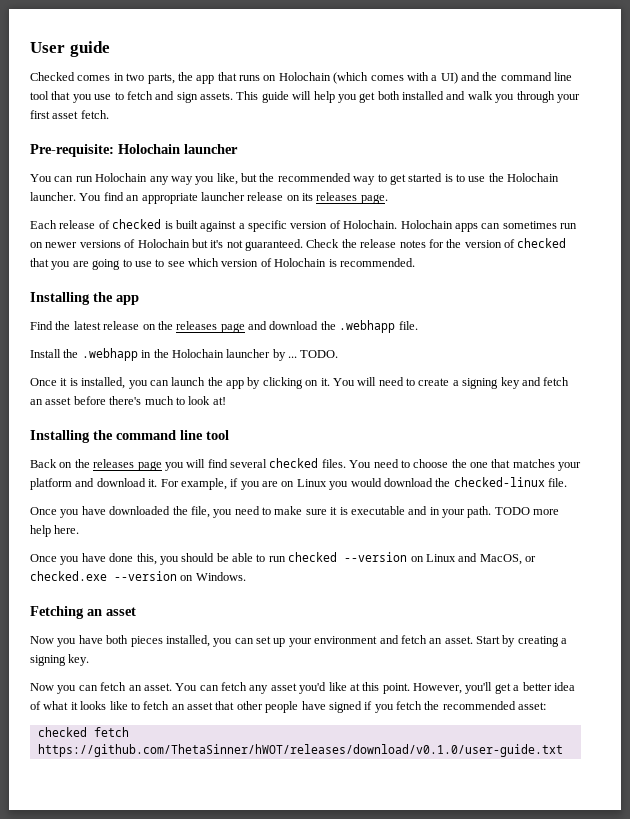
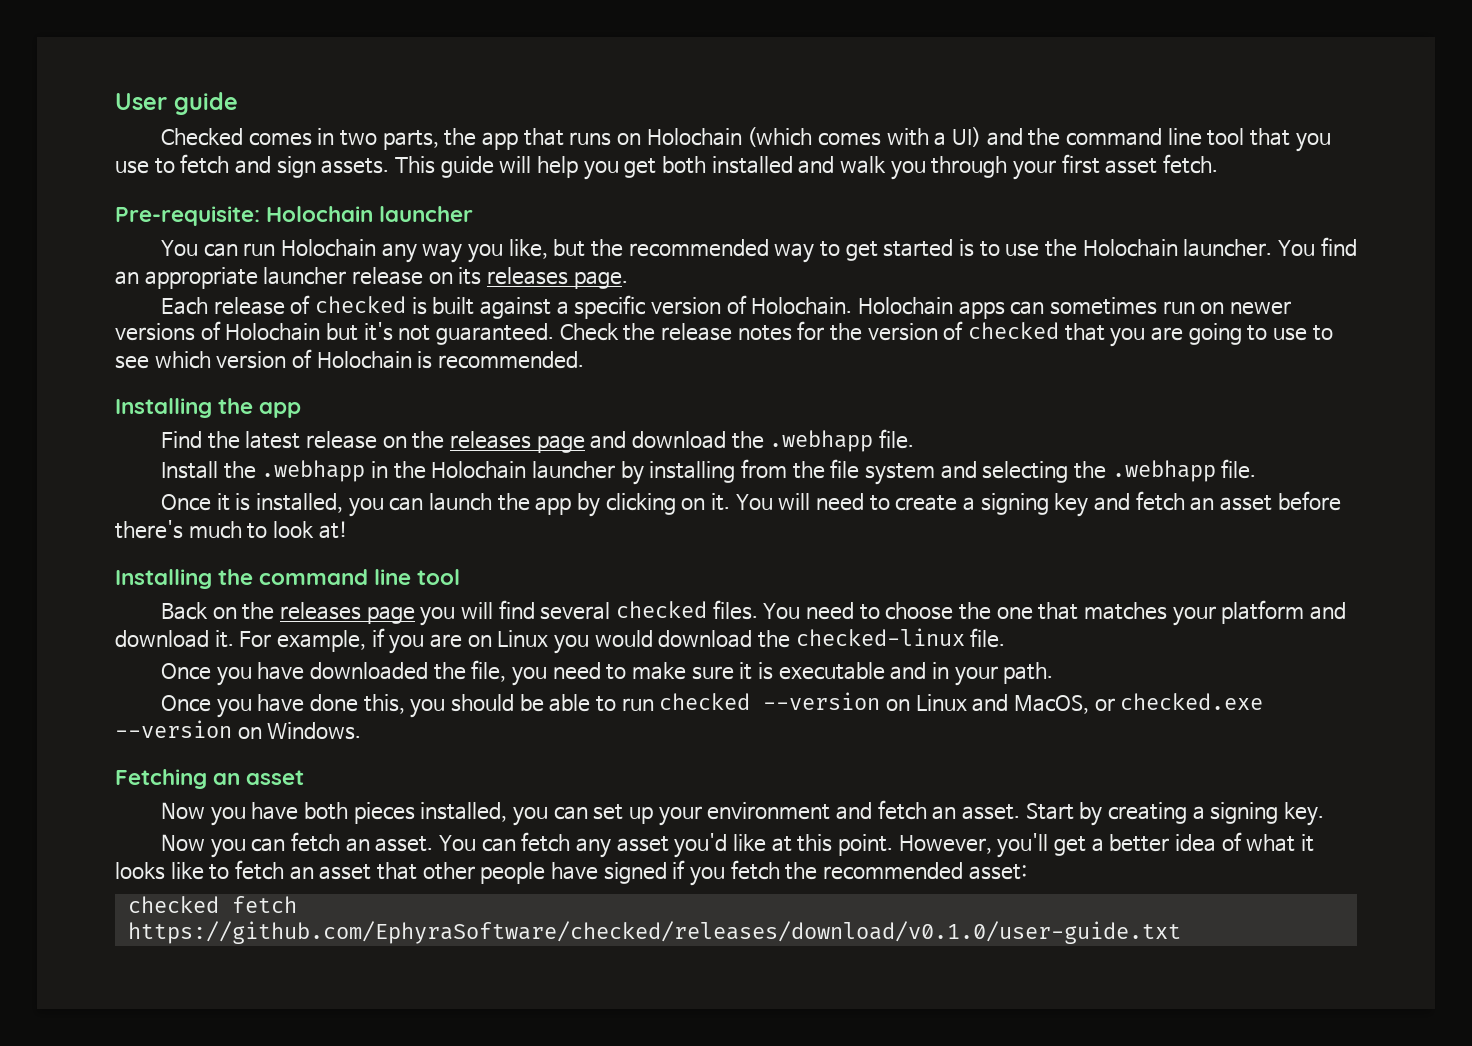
- Install the .webhapp in the Holochain launcher by ... TODO.
+ Install the .webhapp in the Holochain launcher by installing from the file system and selecting the .webhapp file.
- TODO more help here.
- checked fetch https://github.com/ThetaSinner/hWOT/releases/download/v0.1.0/user-guide.txt
+ checked fetch https://github.com/EphyraSoftware/checked/releases/download/v0.1.0/user-guide.txt

